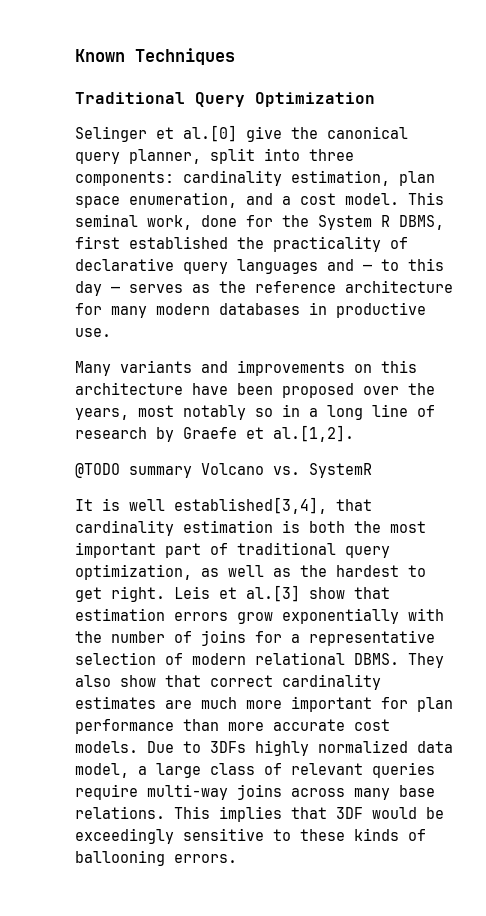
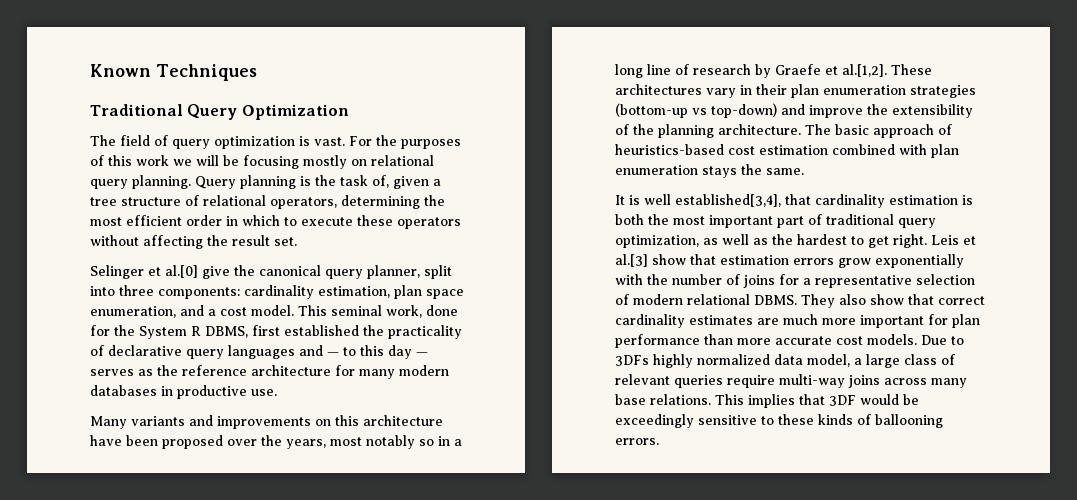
+ The field of query optimization is vast. For the purposes of this work we will be focusing mostly on relational query planning. Query planning is the task of, given a tree structure of relational operators, determining the most efficient order in which to execute these operators without affecting the result set.
- Many variants and improvements on this architecture have been proposed over the years, most notably so in a long line of research by Graefe et al.[1,2].
- @TODO summary Volcano vs. SystemR
+ Many variants and improvements on this architecture have been proposed over the years, most notably so in a long line of research by Graefe et al.[1,2]. These architectures vary in their plan enumeration strategies (bottom-up vs top-down) and improve the extensibility of the planning architecture. The basic approach of heuristics-based cost estimation combined with plan enumeration stays the same.

